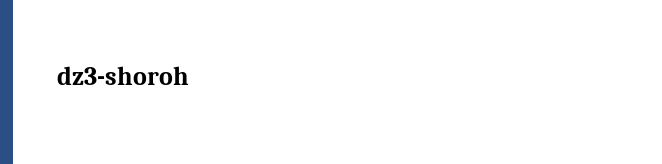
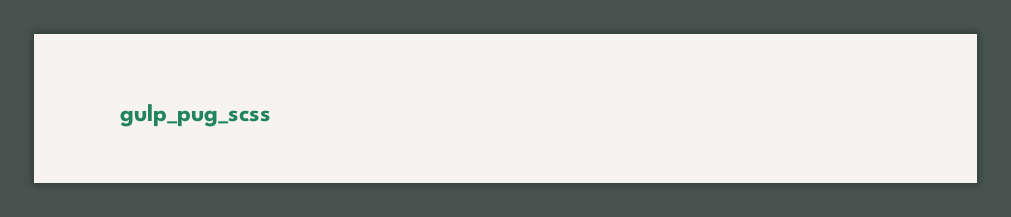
- dz3-shoroh
+ gulp_pug_scss

